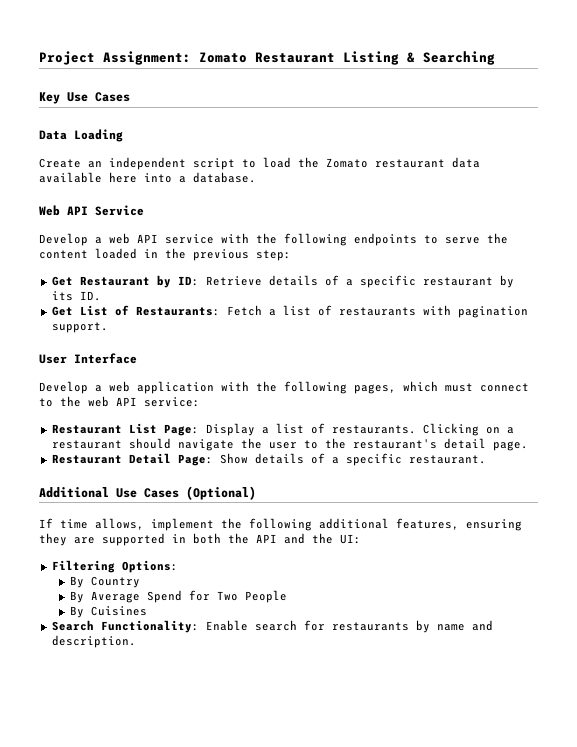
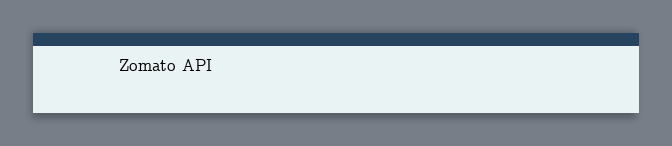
- Project Assignment: Zomato Restaurant Listing & Searching
- Key Use Cases
- Data Loading
- Create an independent script to load the Zomato restaurant data available here into a database.
- Web API Service
- Develop a web API service with the following endpoints to serve the content loaded in the previous step:
- Get Restaurant by ID: Retrieve details of a specific restaurant by its ID.
- Get List of Restaurants: Fetch a list of restaurants with pagination support.
- User Interface
- Develop a web application with the following pages, which must connect to the web API service:
- Restaurant List Page: Display a list of restaurants. Clicking on a restaurant should navigate the user to the restaurant's detail page.
- Restaurant Detail Page: Show details of a specific restaurant.
- Additional Use Cases (Optional)
- If time allows, implement the following additional features, ensuring they are supported in both the API and the UI:
- Filtering Options:
- By Country
- By Average Spend for Two People
- By Cuisines
- Search Functionality: Enable search for restaurants by name and description.
+ Zomato API

